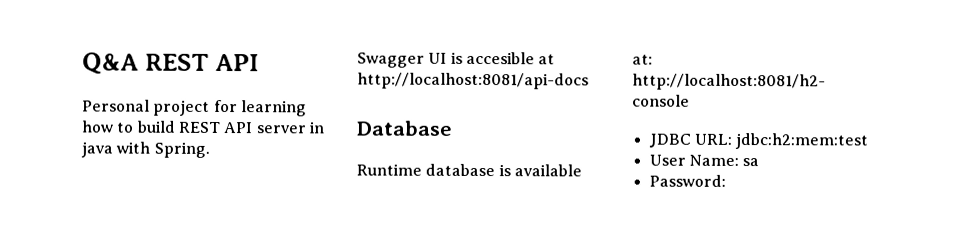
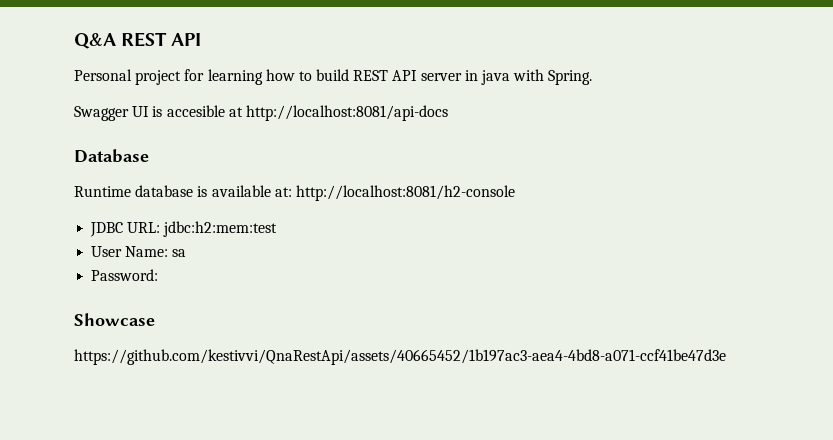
+ Showcase
+ https://github.com/kestivvi/QnaRestApi/assets/40665452/1b197ac3-aea4-4bd8-a071-ccf41be47d3e

